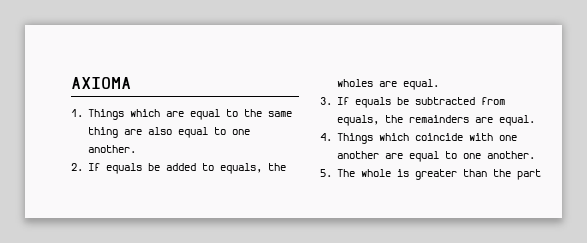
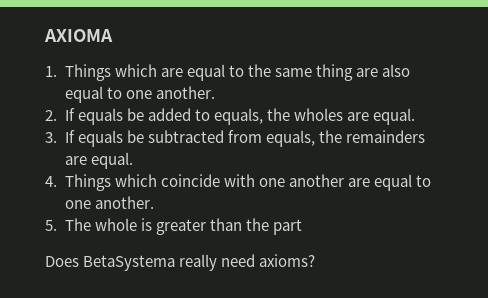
+ Does BetaSystema really need axioms?

